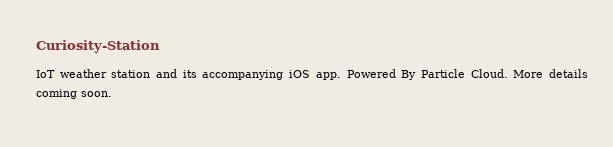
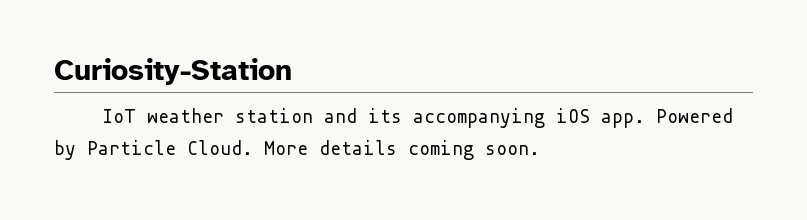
- Powered By Particle Cloud.
+ Powered by Particle Cloud.

